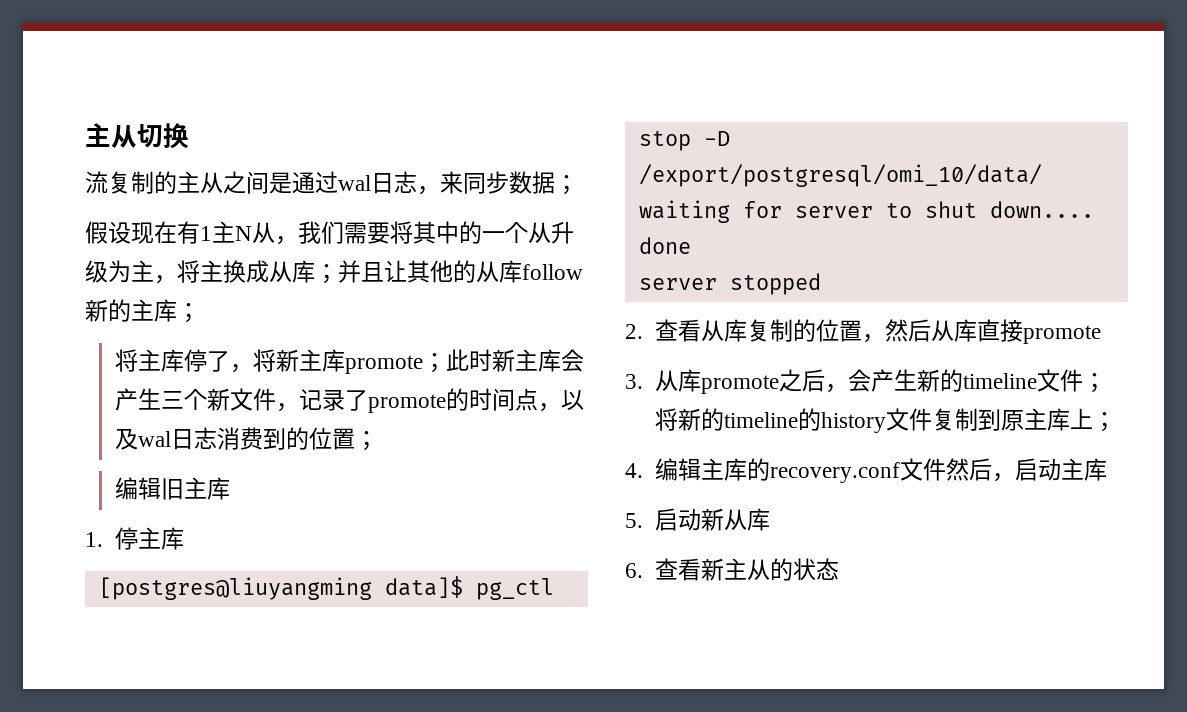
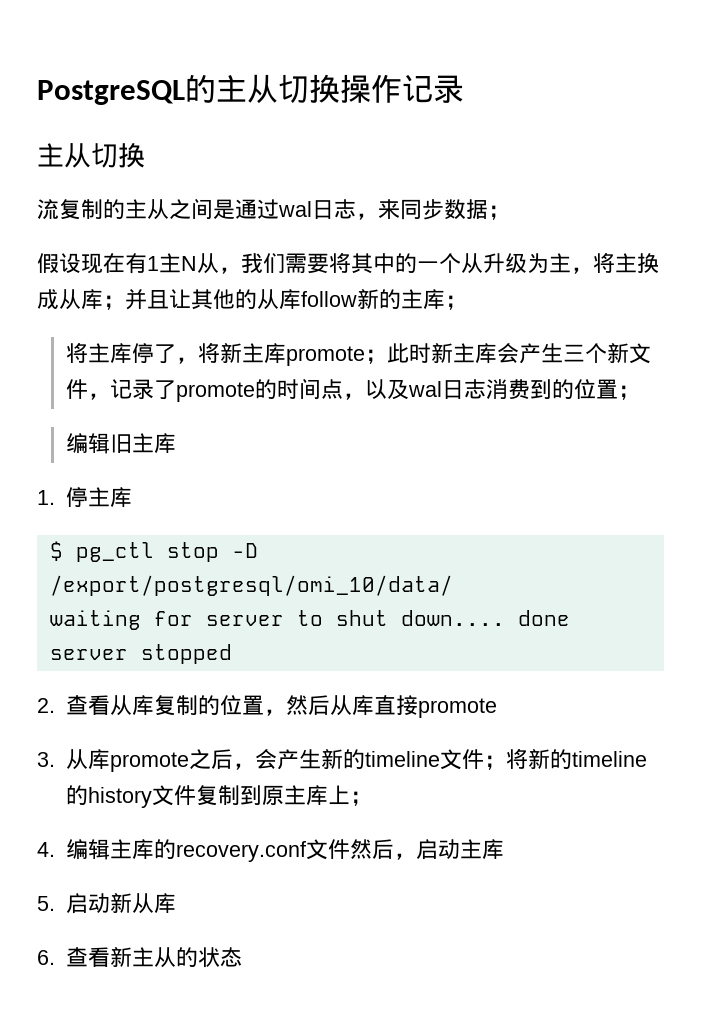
+ PostgreSQL的主从切换操作记录
- [postgres@liuyangming data]$ pg_ctl stop -D /export/postgresql/omi_10/data/
+ $ pg_ctl stop -D /export/postgresql/omi_10/data/

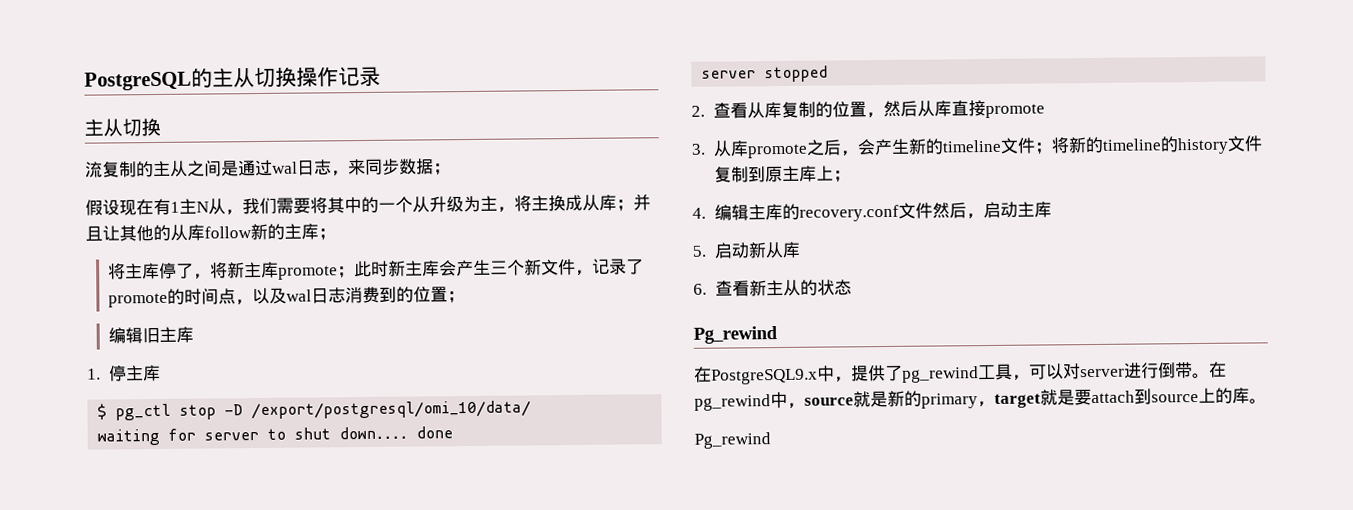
  6.查看新主从的状态
+ Pg_rewind
+ 在PostgreSQL9.x中，提供了pg_rewind工具，可以对server进行倒带。在pg_rewind中，source就是新的primary，target就是要attach到source上的库。
+ Pg_rewind

